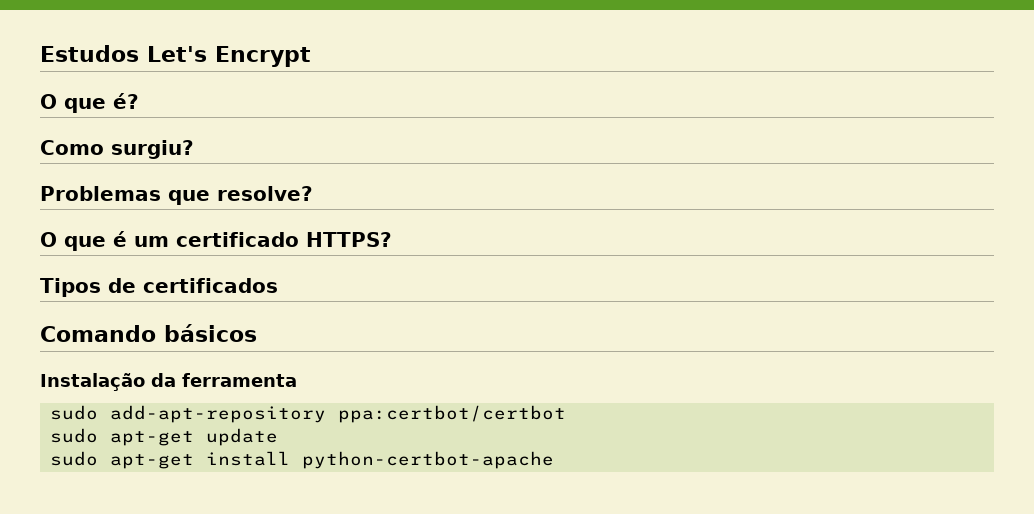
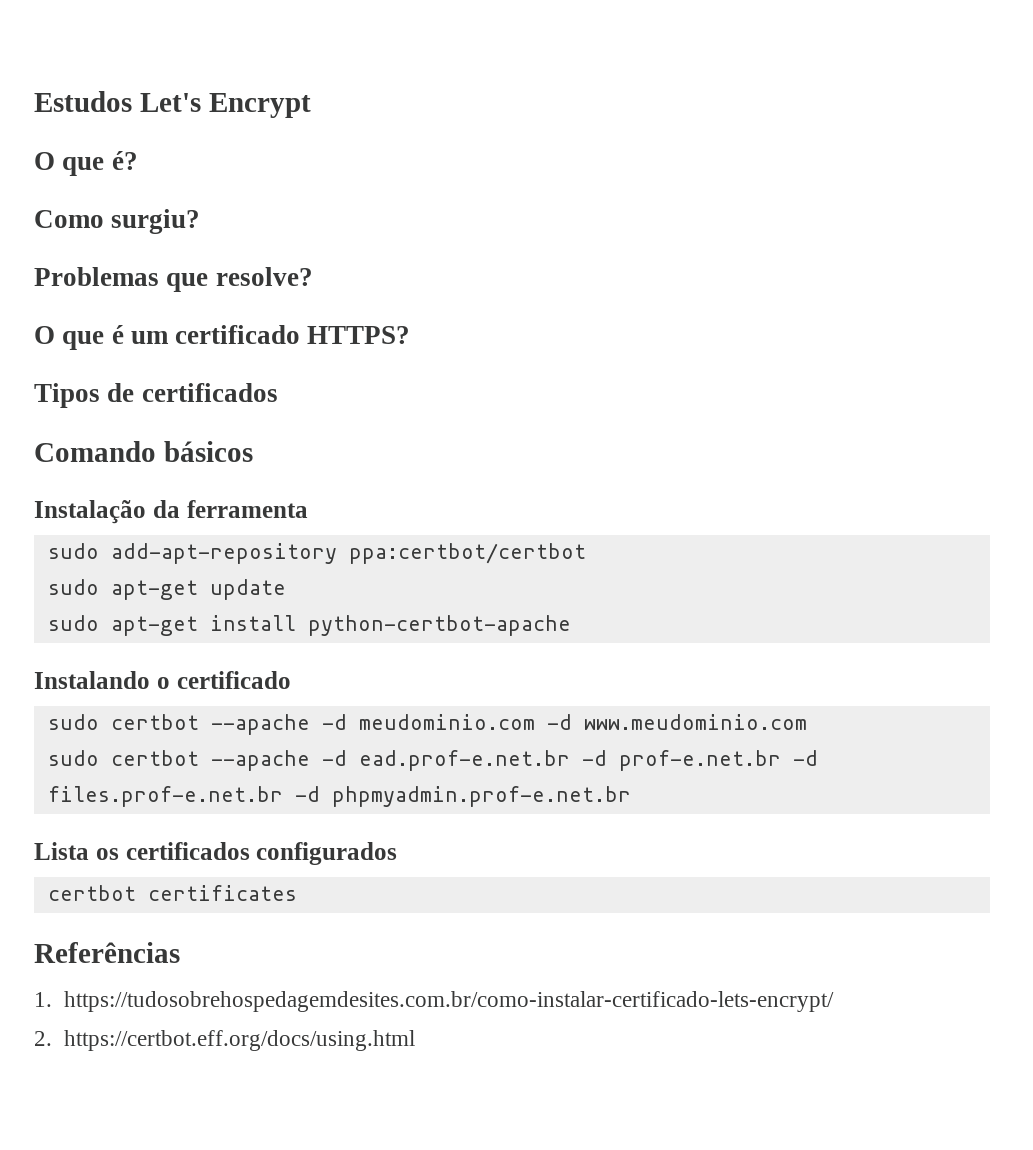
+ Instalando o certificado
+ sudo certbot --apache -d meudominio.com -d www.meudominio.com
+ sudo certbot --apache -d ead.prof-e.net.br -d prof-e.net.br -d files.prof-e.net.br -d phpmyadmin.prof-e.net.br
+ Lista os certificados configurados
+ certbot certificates
+ Referências
+ 1. https://tudosobrehospedagemdesites.com.br/como-instalar-certificado-lets-encrypt/
+ 2. https://certbot.eff.org/docs/using.html

